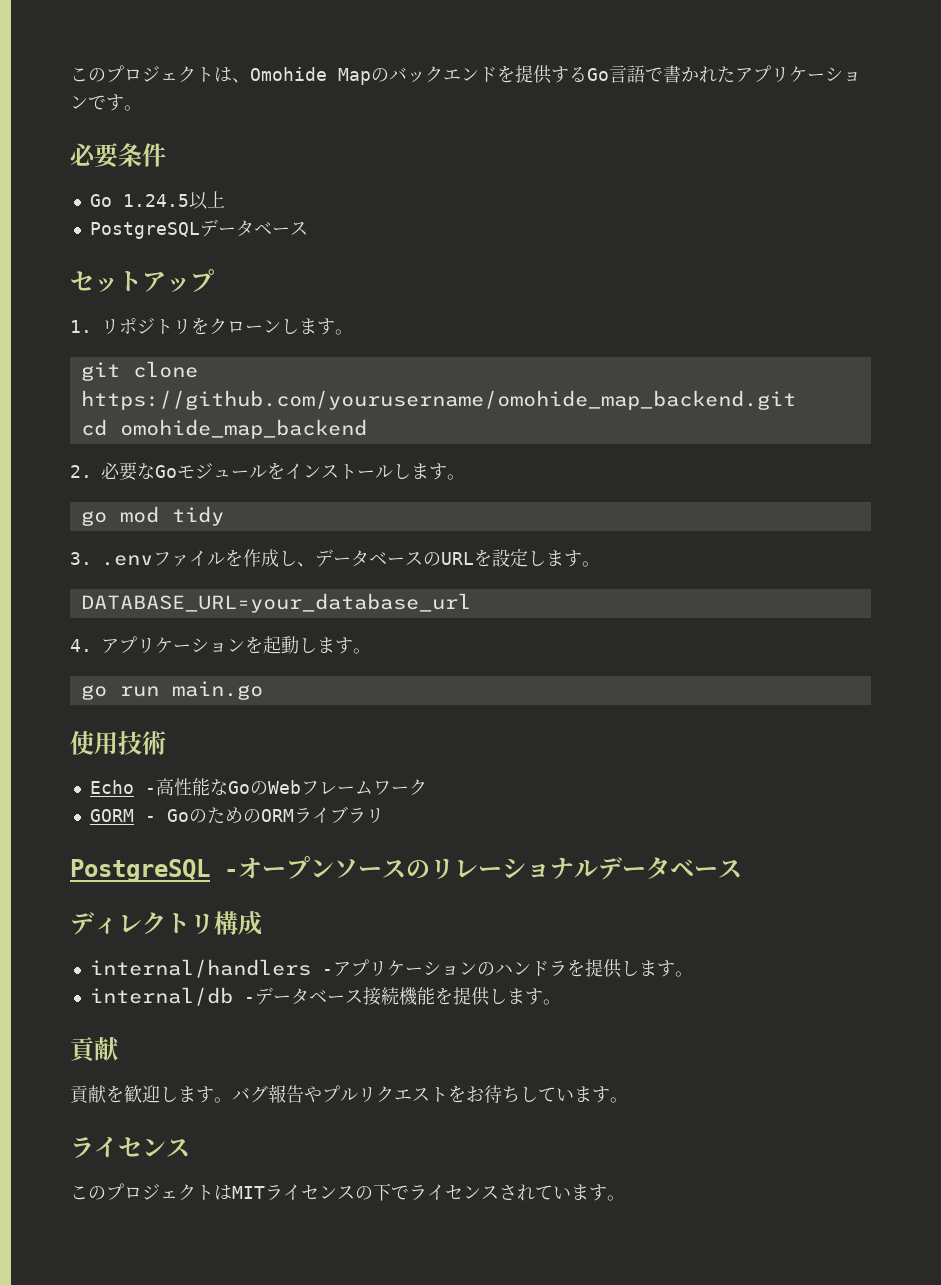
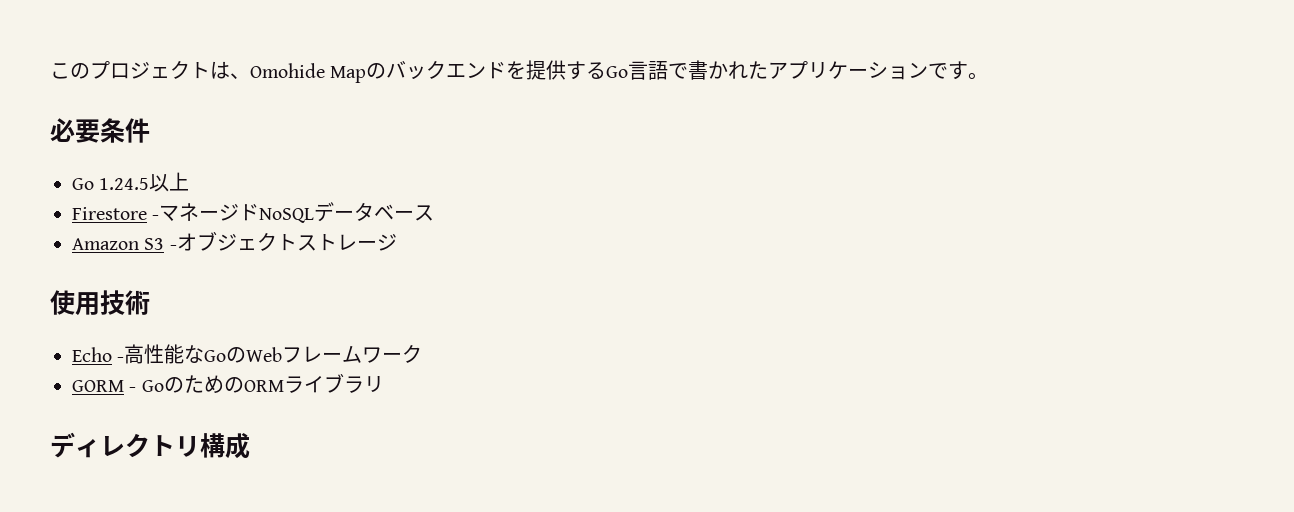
- PostgreSQLデータベース
- セットアップ
- 1.リポジトリをクローンします。
- git clone https://github.com/yourusername/omohide_map_backend.git
- cd omohide_map_backend
- 2.必要なGoモジュールをインストールします。
- go mod tidy
- 3. .envファイルを作成し、データベースのURLを設定します。
- DATABASE_URL=your_database_url
- 4.アプリケーションを起動します。
- go run main.go
+ Firestore -マネージドNoSQLデータベース
+ Amazon S3 -オブジェクトストレージ
- PostgreSQL -オープンソースのリレーショナルデータベース
  ディレクトリ構成
- internal/handlers -アプリケーションのハンドラを提供します。
- internal/db -データベース接続機能を提供します。
- 貢献
- 貢献を歓迎します。バグ報告やプルリクエストをお待ちしています。
- ライセンス
- このプロジェクトはMITライセンスの下でライセンスされています。

